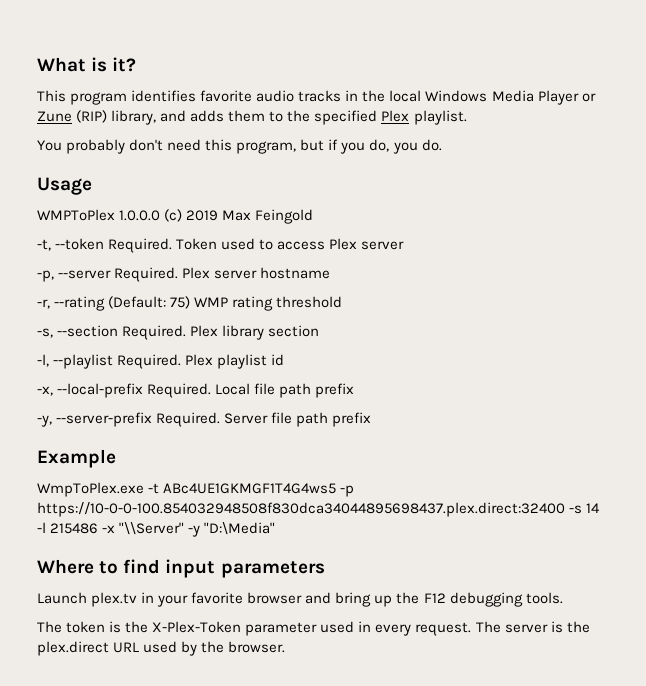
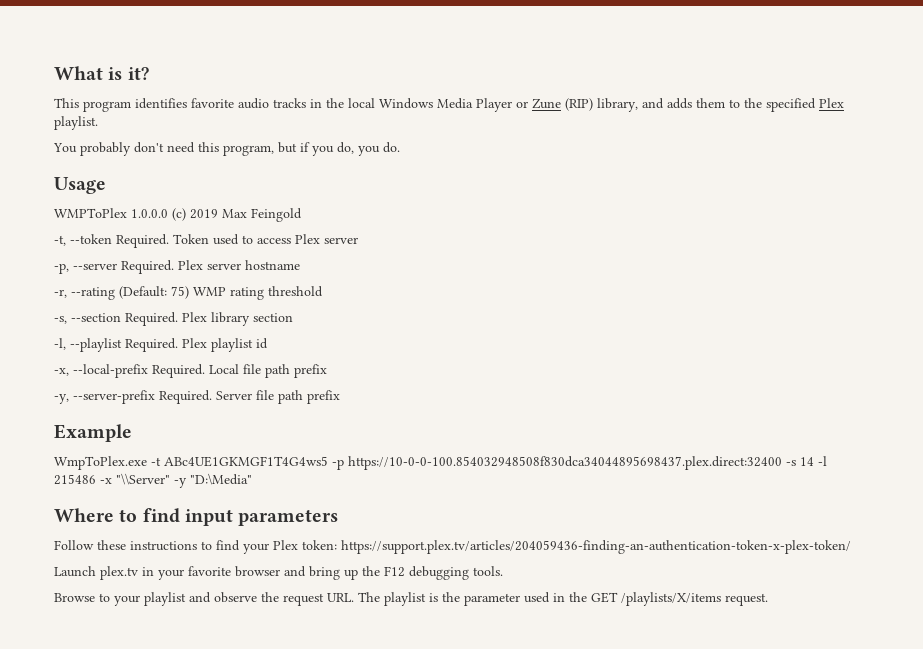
+ Follow these instructions to find your Plex token: https://support.plex.tv/articles/204059436-finding-an-authentication-token-x-plex-token/
- The token is the X-Plex-Token parameter used in every request. The server is the plex.direct URL used by the browser.
+ Browse to your playlist and observe the request URL. The playlist is the parameter used in the GET /playlists/X/items request.

